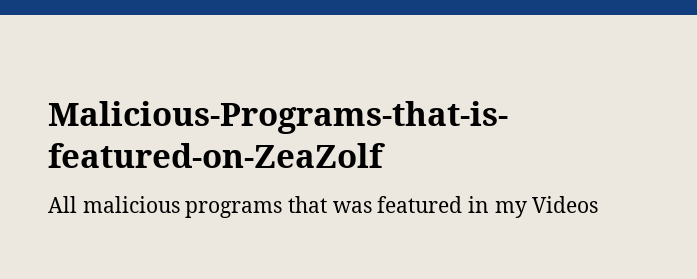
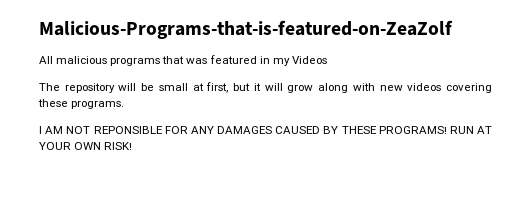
+ The repository will be small at first, but it will grow along with new videos covering these programs.
+ I AM NOT REPONSIBLE FOR ANY DAMAGES CAUSED BY THESE PROGRAMS! RUN AT YOUR OWN RISK!

